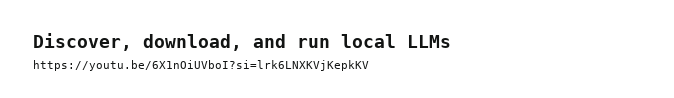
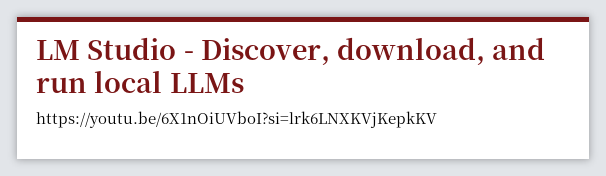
- Discover, download, and run local LLMs
+ LM Studio - Discover, download, and run local LLMs

